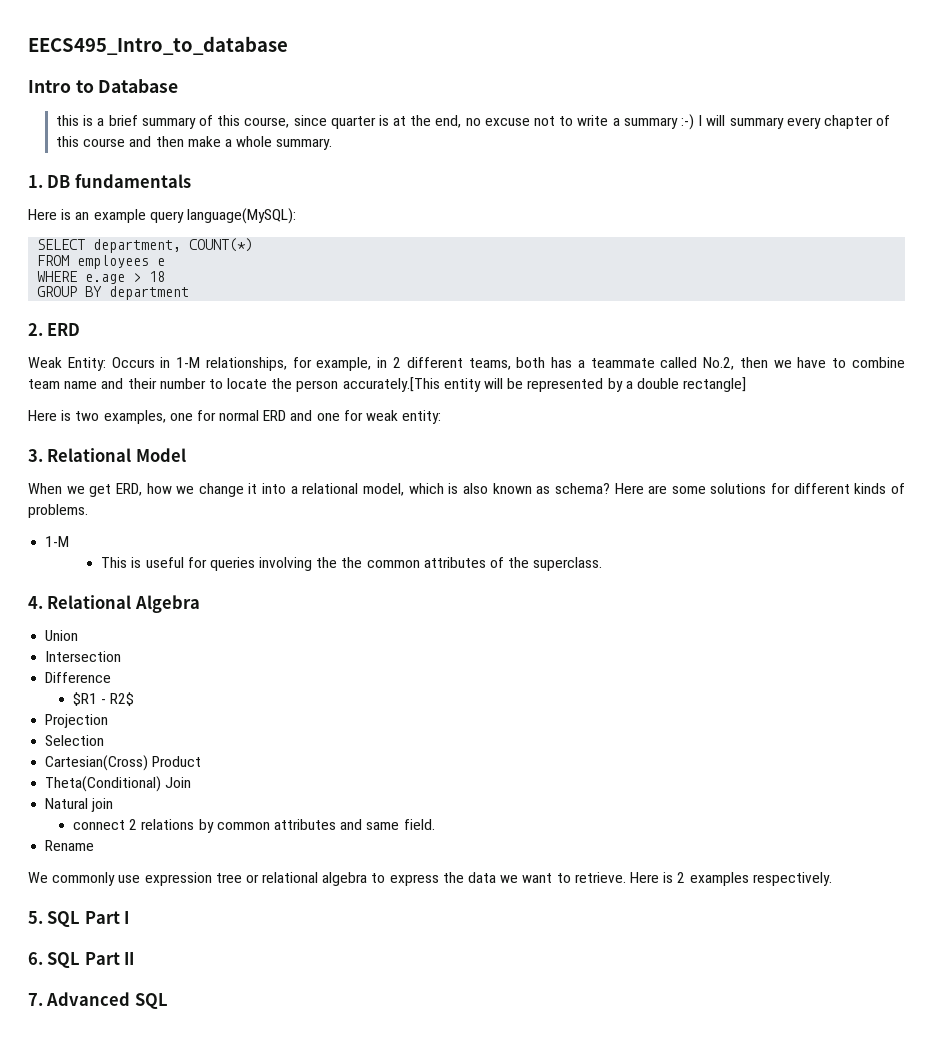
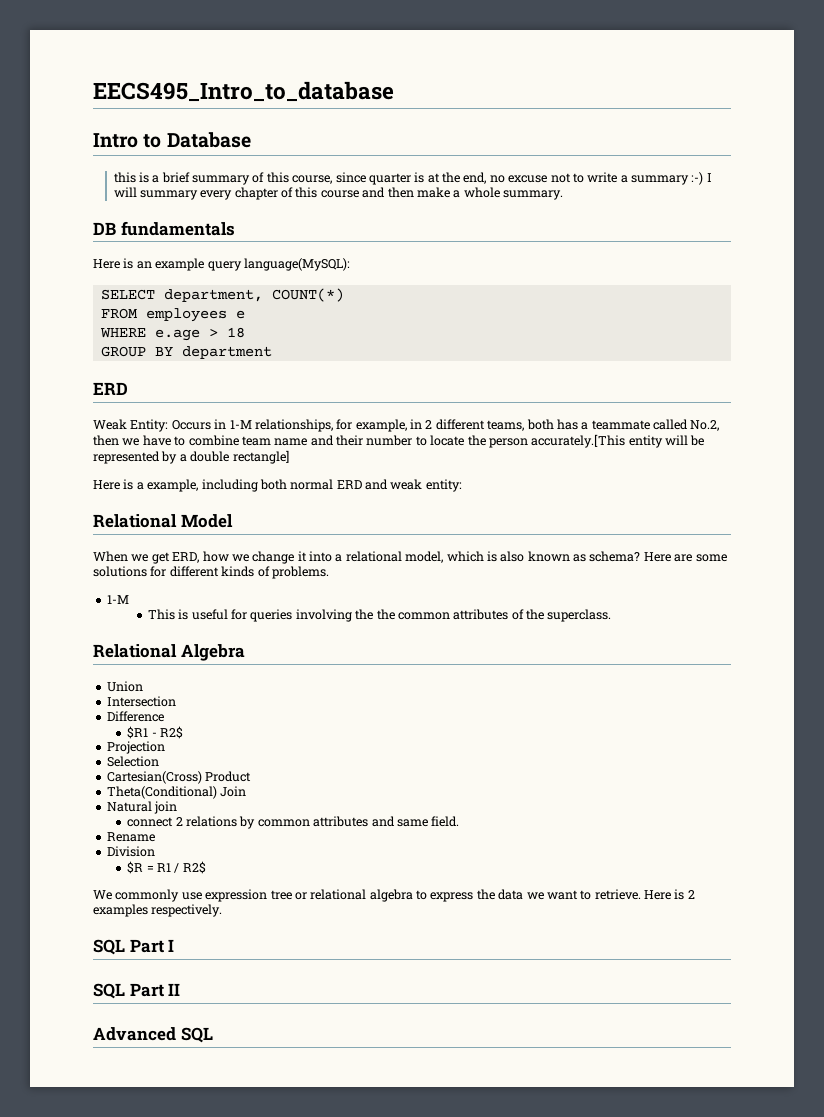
- 1. DB fundamentals
+ DB fundamentals
  GROUP BY department
- 2. ERD
+ ERD
- Here is two examples, one for normal ERD and one for weak entity:
+ Here is a example, including both normal ERD and weak entity:
- 3. Relational Model
+ Relational Model
- 4. Relational Algebra
+ Relational Algebra
+ Division
+ $R = R1 / R2$
- 5. SQL Part I
+ SQL Part I
- 6. SQL Part II
+ SQL Part II
- 7. Advanced SQL
+ Advanced SQL

